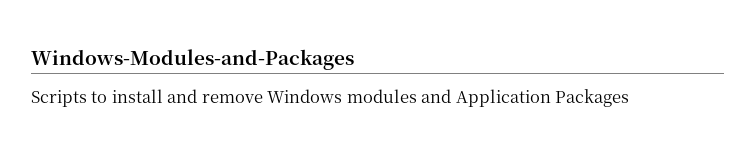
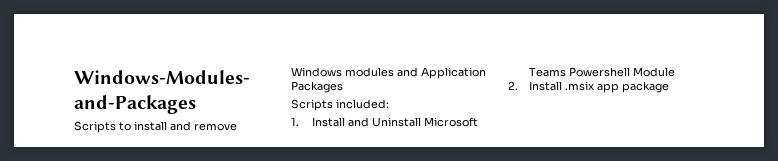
+ Scripts included:
+ 1. Install and Uninstall Microsoft Teams Powershell Module
+ 2. Install .msix app package

